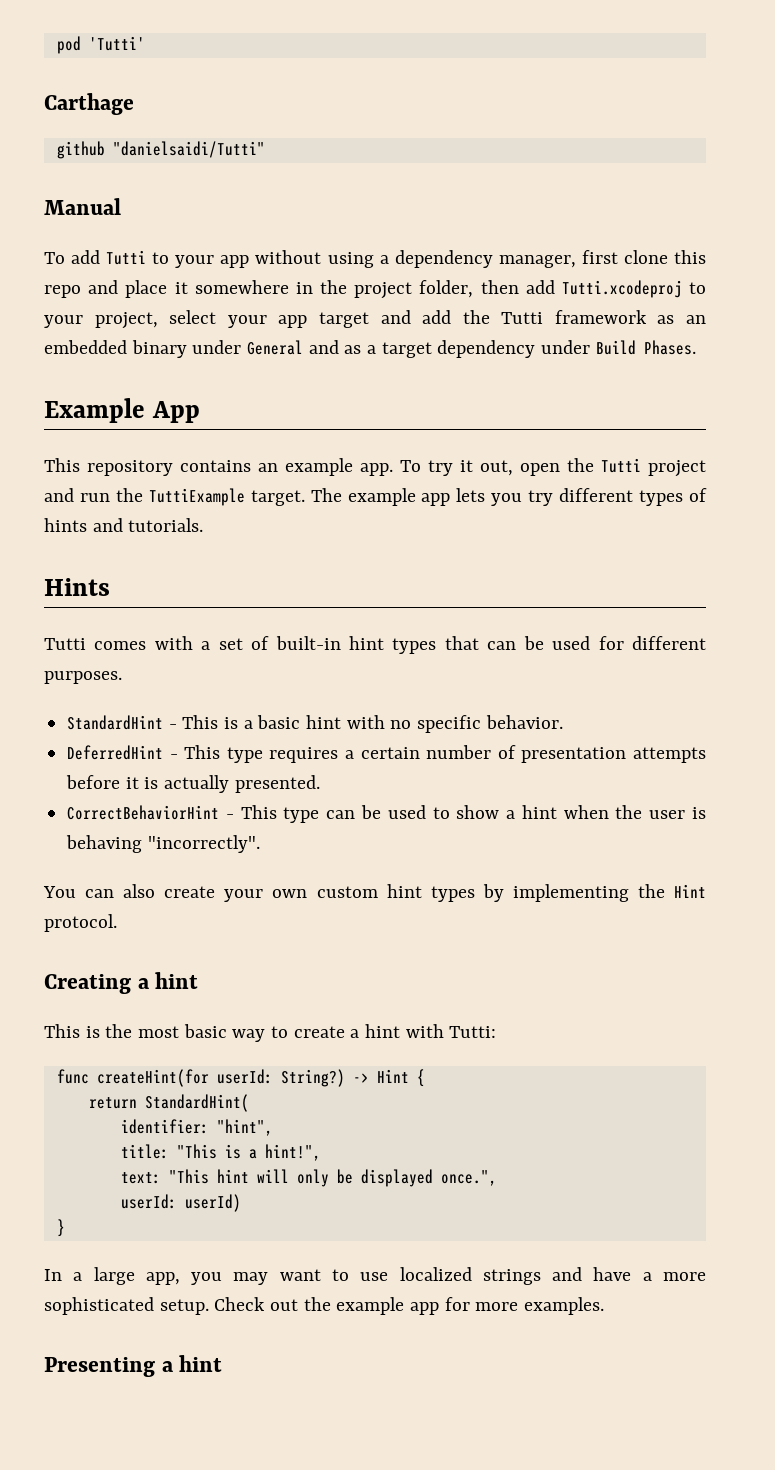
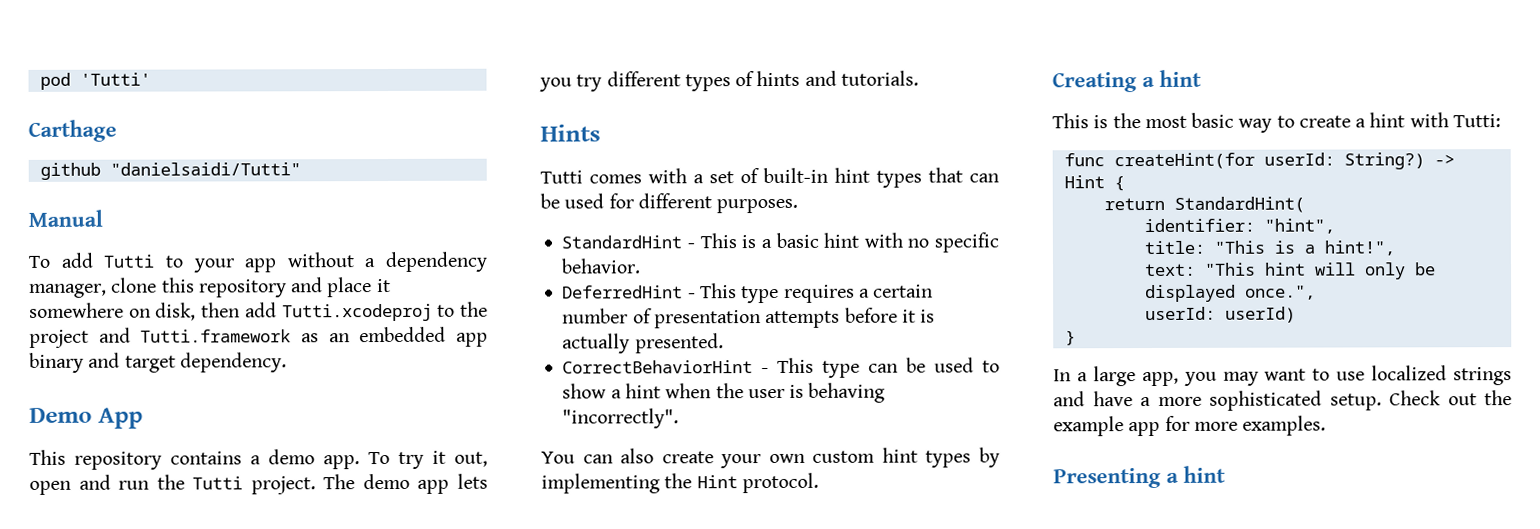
- To add Tutti to your app without using a dependency manager, first clone this repo and place it somewhere in the project folder, then add Tutti.xcodeproj to your project, select your app target and add the Tutti framework as an embedded binary under General and as a target dependency under Build Phases.
- Example App
+ To add Tutti to your app without a dependency manager, clone this repository and place it somewhere on disk, then add Tutti.xcodeproj to the project and Tutti.framework as an embedded app binary and target dependency.
+ Demo App
- This repository contains an example app.
+ This repository contains a demo app.
- To try it out, open the Tutti project and run the TuttiExample target. The example app lets you try different types of hints and tutorials.
+ To try it out, open and run the Tutti project. The demo app lets you try different types of hints and tutorials.

